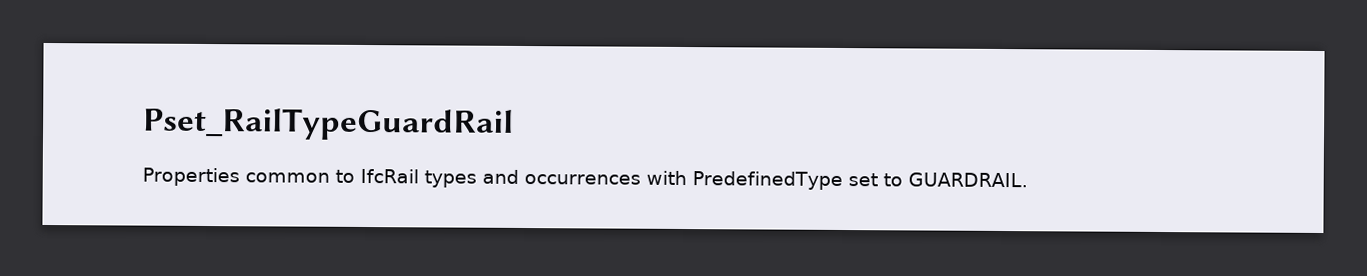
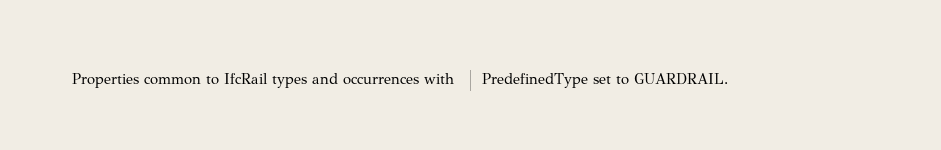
- Pset_RailTypeGuardRail

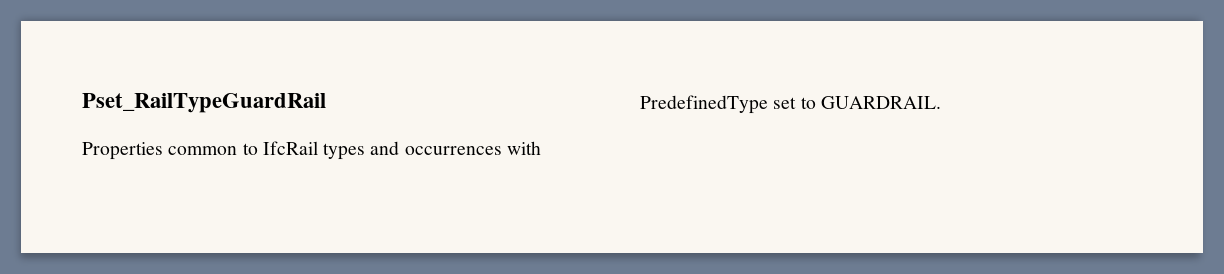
+ Pset_RailTypeGuardRail

